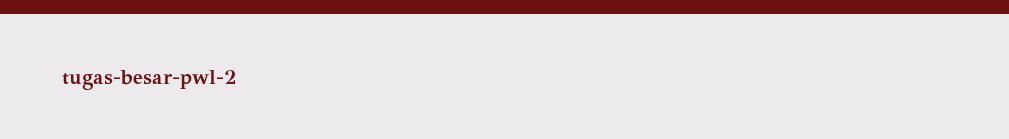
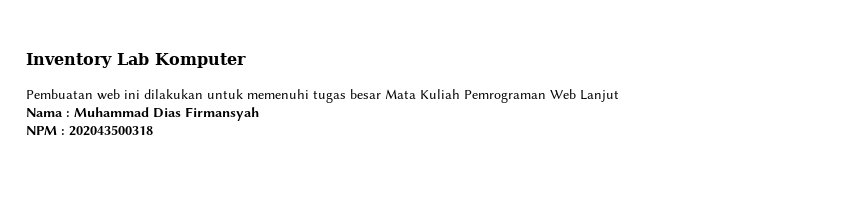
- tugas-besar-pwl-2
+ Inventory Lab Komputer
+ Pembuatan web ini dilakukan untuk memenuhi tugas besar Mata Kuliah Pemrograman Web Lanjut
+ Nama : Muhammad Dias Firmansyah
+ NPM : 202043500318

